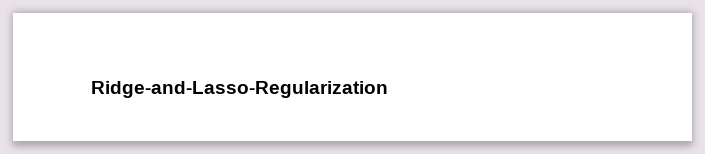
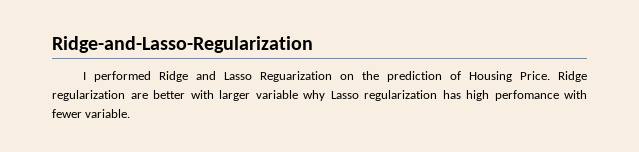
+ I performed Ridge and Lasso Reguarization on the prediction of Housing Price. Ridge regularization are better with larger variable why Lasso regularization has high perfomance with fewer variable.

